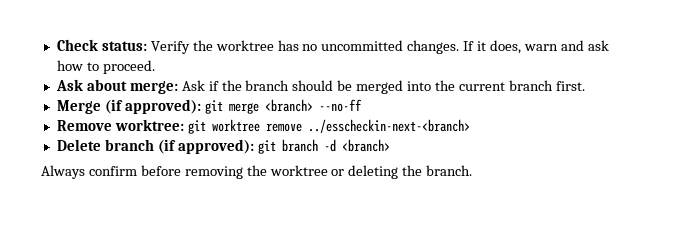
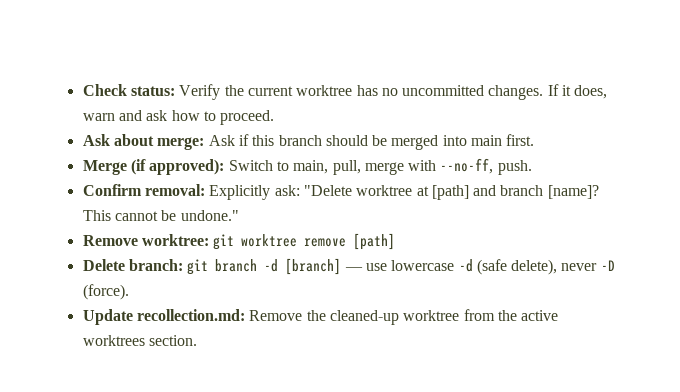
- Check status: Verify the worktree has no uncommitted changes.
+ Check status: Verify the current worktree has no uncommitted changes.
- Ask about merge: Ask if the branch should be merged into the current branch first.
+ Ask about merge: Ask if this branch should be merged into main first.
- Merge (if approved): git merge <branch> --no-ff
+ Merge (if approved): Switch to main, pull, merge with --no-ff, push.
+ Confirm removal: Explicitly ask: "Delete worktree at [path] and branch [name]? This cannot be undone."
- Remove worktree: git worktree remove ../esscheckin-next-<branch>
+ Remove worktree: git worktree remove [path]
- Delete branch (if approved): git branch -d <branch>
- Always confirm before removing the worktree or deleting the branch.
+ Delete branch: git branch -d [branch] — use lowercase -d (safe delete), never -D (force).
+ Update recollection.md: Remove the cleaned-up worktree from the active worktrees section.

